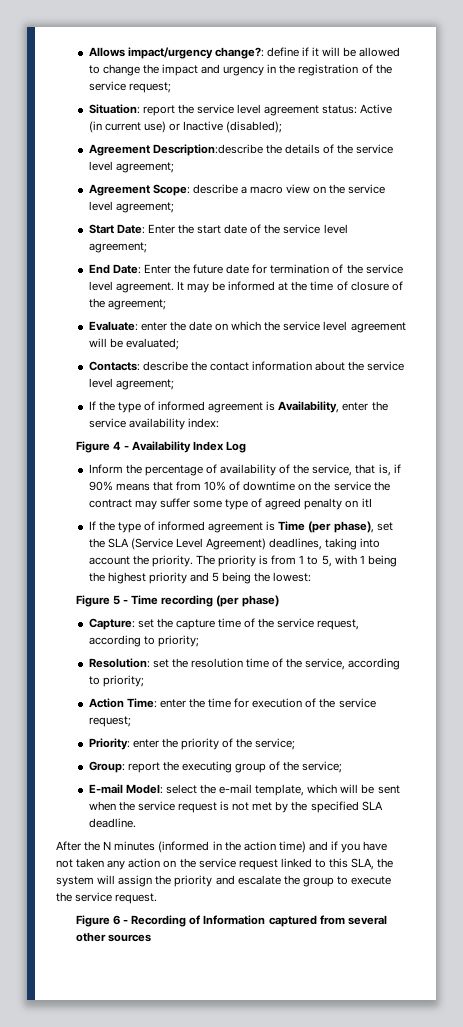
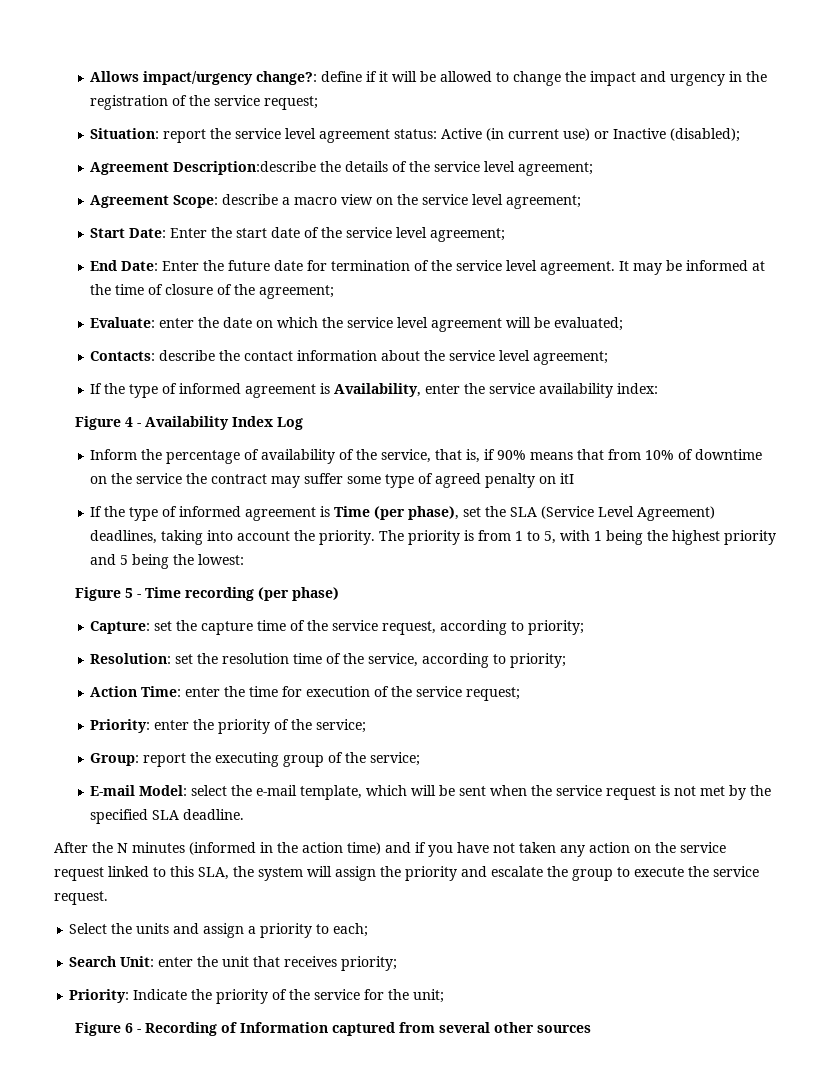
+ Select the units and assign a priority to each;
+ Search Unit: enter the unit that receives priority;
+ Priority: Indicate the priority of the service for the unit;

